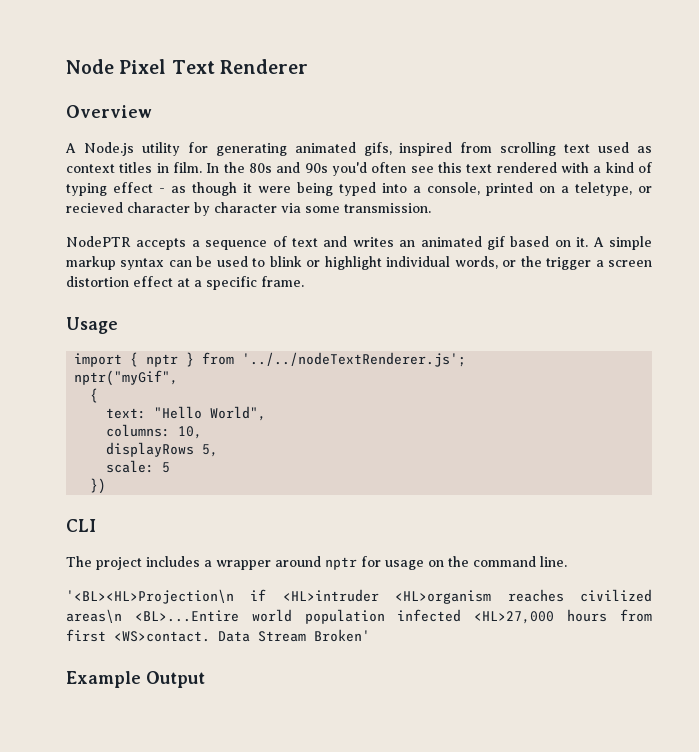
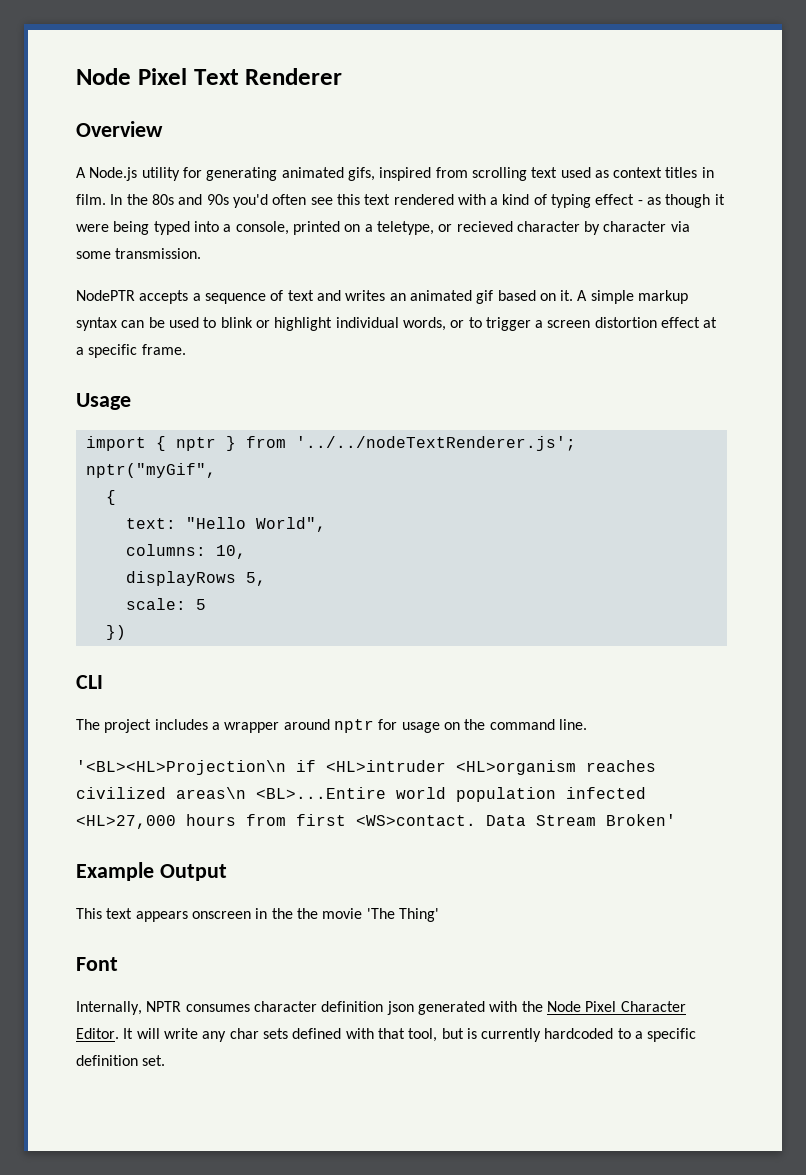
- A simple markup syntax can be used to blink or highlight individual words, or the trigger a screen distortion effect at a specific frame.
+ A simple markup syntax can be used to blink or highlight individual words, or to trigger a screen distortion effect at a specific frame.
+ This text appears onscreen in the the movie 'The Thing'
+ Font
+ Internally, NPTR consumes character definition json generated with the Node Pixel Character Editor. It will write any char sets defined with that tool, but is currently hardcoded to a specific definition set.

